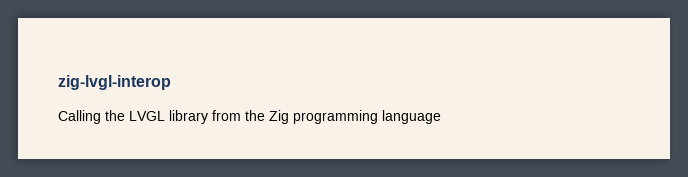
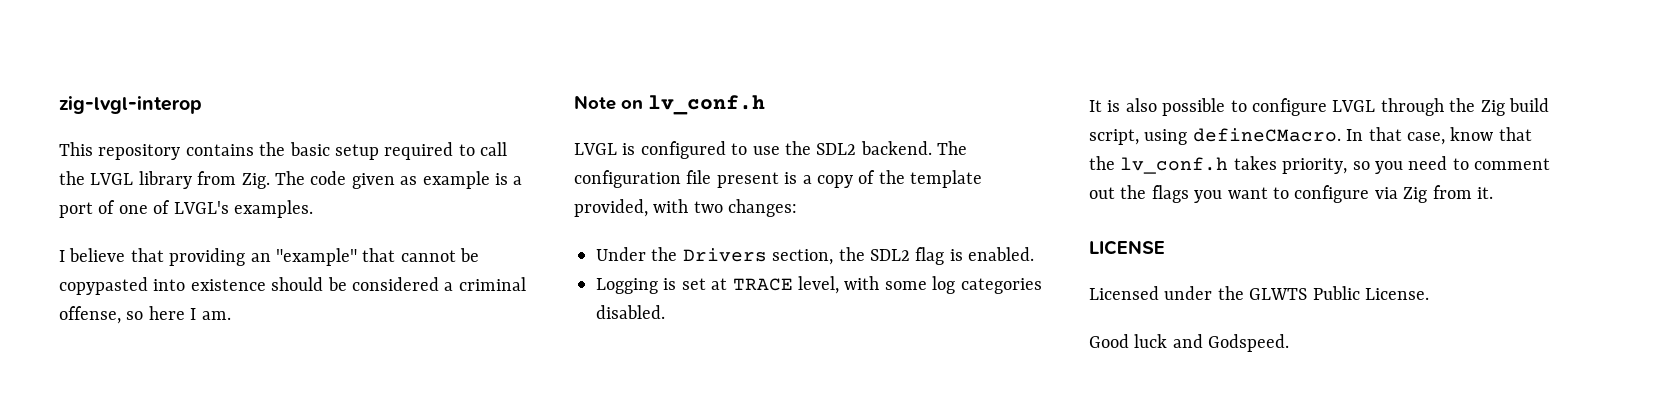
- Calling the LVGL library from the Zig programming language
+ This repository contains the basic setup required to call the LVGL library from Zig. The code given as example is a port of one of LVGL's examples.
+ I believe that providing an "example" that cannot be copypasted into existence should be considered a criminal offense, so here I am.
+ Note on lv_conf.h
+ LVGL is configured to use the SDL2 backend. The configuration file present is a copy of the template provided, with two changes:
+ Under the Drivers section, the SDL2 flag is enabled.
+ Logging is set at TRACE level, with some log categories disabled.
+ It is also possible to configure LVGL through the Zig build script, using defineCMacro. In that case, know that the lv_conf.h takes priority, so you need to comment out the flags you want to configure via Zig from it.
+ LICENSE
+ Licensed under the GLWTS Public License.
+ Good luck and Godspeed.

